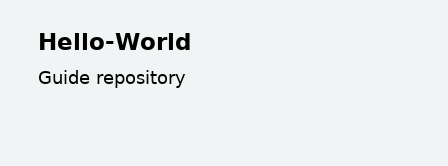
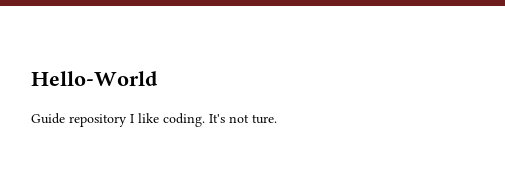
- Guide repository
+ Guide repository I like coding. It's not ture.

